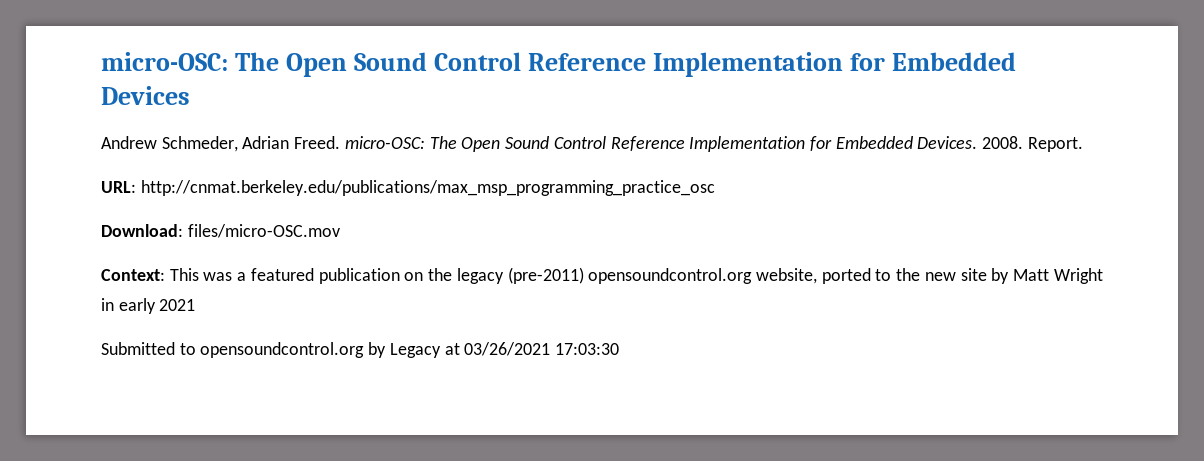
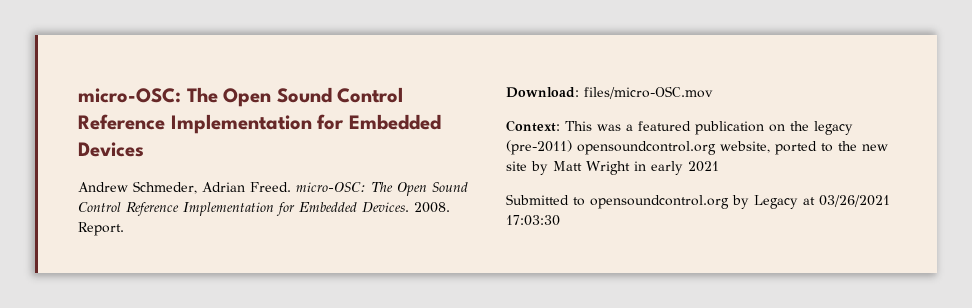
- URL: http://cnmat.berkeley.edu/publications/max_msp_programming_practice_osc

